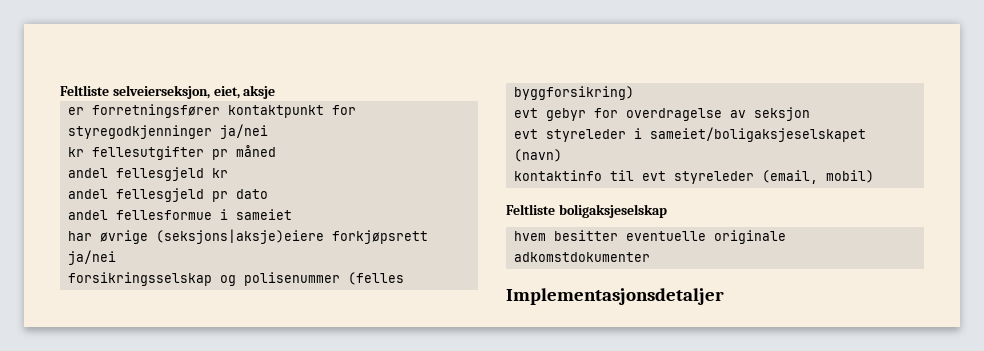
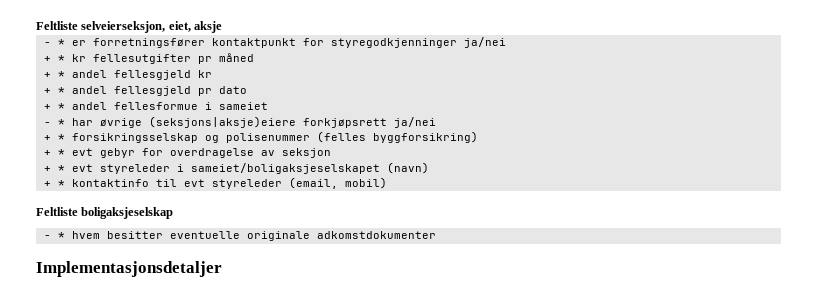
- er forretningsfører kontaktpunkt for styregodkjenninger ja/nei
+ - * er forretningsfører kontaktpunkt for styregodkjenninger ja/nei
- kr fellesutgifter pr måned
+ + * kr fellesutgifter pr måned
- andel fellesgjeld kr
+ + * andel fellesgjeld kr
- andel fellesgjeld pr dato
+ + * andel fellesgjeld pr dato
- andel fellesformue i sameiet
+ + * andel fellesformue i sameiet
- har øvrige (seksjons|aksje)eiere forkjøpsrett ja/nei
+ - * har øvrige (seksjons|aksje)eiere forkjøpsrett ja/nei
- forsikringsselskap og polisenummer (felles byggforsikring)
+ + * forsikringsselskap og polisenummer (felles byggforsikring)
- evt gebyr for overdragelse av seksjon
+ + * evt gebyr for overdragelse av seksjon
- evt styreleder i sameiet/boligaksjeselskapet (navn)
+ + * evt styreleder i sameiet/boligaksjeselskapet (navn)
- kontaktinfo til evt styreleder (email, mobil)
+ + * kontaktinfo til evt styreleder (email, mobil)
- hvem besitter eventuelle originale adkomstdokumenter
+ - * hvem besitter eventuelle originale adkomstdokumenter

